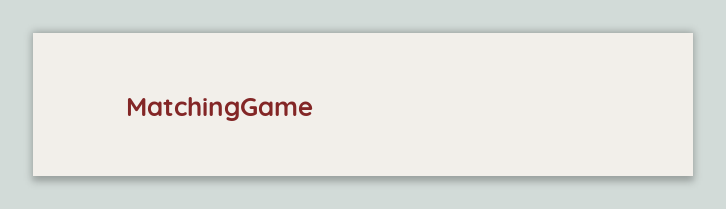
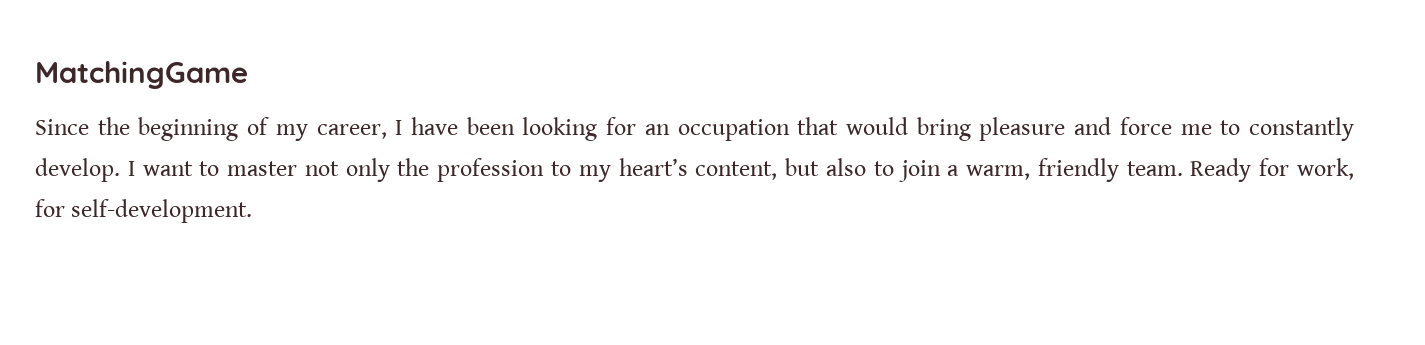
+ Since the beginning of my career, I have been looking for an occupation that would bring pleasure and force me to constantly develop. I want to master not only the profession to my heart’s content, but also to join a warm, friendly team. Ready for work, for self-development.

